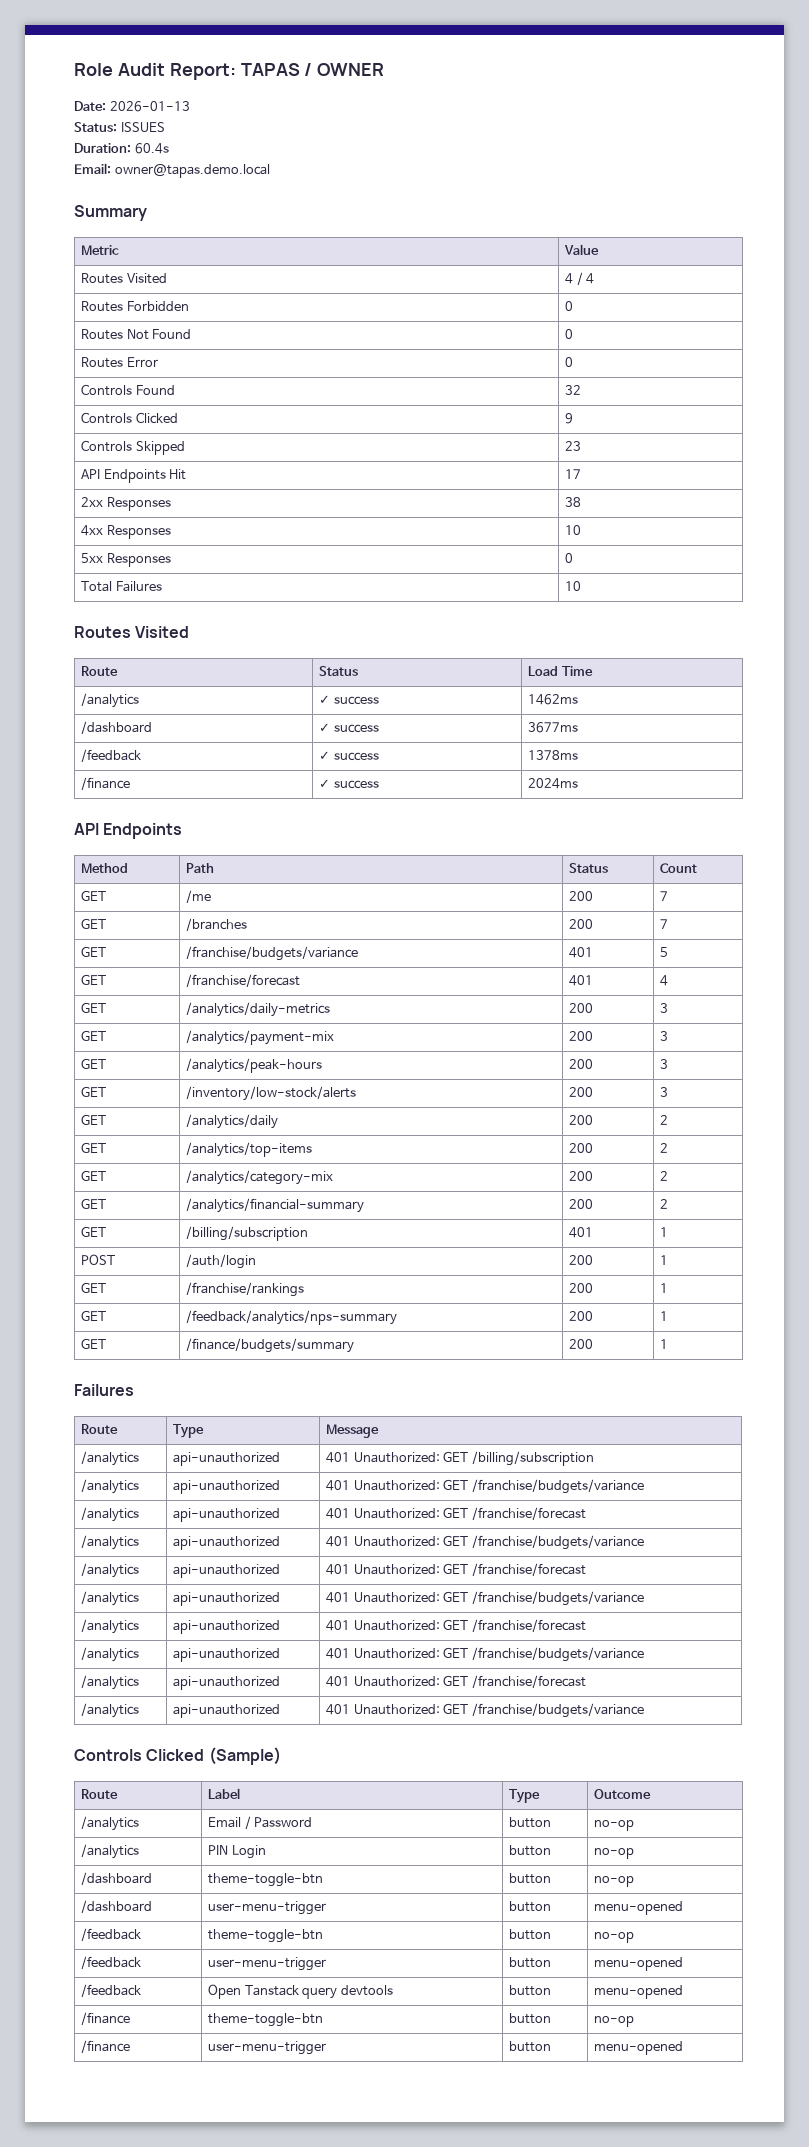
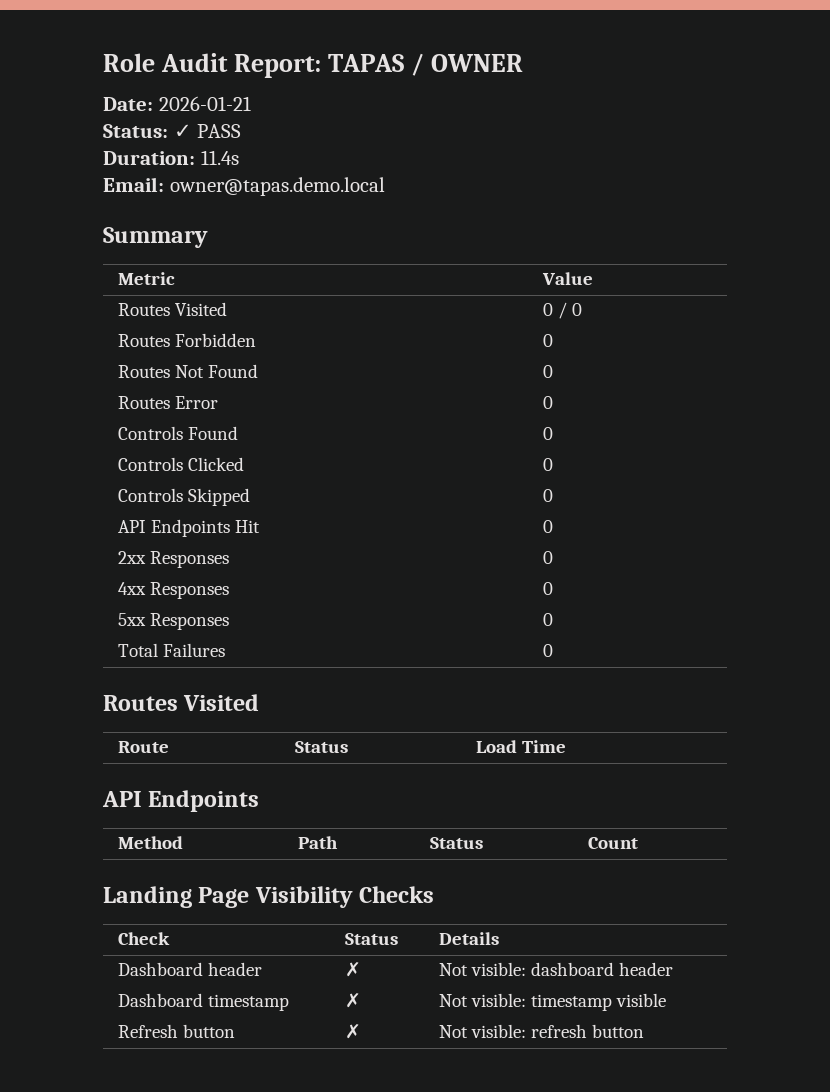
- Date: 2026-01-13
+ Date: 2026-01-21
- Status: ISSUES
+ Status: ✓ PASS
- Duration: 60.4s
+ Duration: 11.4s
- Routes Visited | 4 / 4
+ Routes Visited | 0 / 0
- Controls Found | 32
+ Controls Found | 0
- Controls Clicked | 9
+ Controls Clicked | 0
- Controls Skipped | 23
+ Controls Skipped | 0
- API Endpoints Hit | 17
+ API Endpoints Hit | 0
- 2xx Responses | 38
+ 2xx Responses | 0
- 4xx Responses | 10
+ 4xx Responses | 0
- Total Failures | 10
+ Total Failures | 0
- /analytics | ✓ success | 1462ms
- /dashboard | ✓ success | 3677ms
- /feedback | ✓ success | 1378ms
- /finance | ✓ success | 2024ms
- GET | /me | 200 | 7
- GET | /branches | 200 | 7
- GET | /franchise/budgets/variance | 401 | 5
- GET | /franchise/forecast | 401 | 4
- GET | /analytics/daily-metrics | 200 | 3
- GET | /analytics/payment-mix | 200 | 3
- GET | /analytics/peak-hours | 200 | 3
- GET | /inventory/low-stock/alerts | 200 | 3
- GET | /analytics/daily | 200 | 2
- GET | /analytics/top-items | 200 | 2
- GET | /analytics/category-mix | 200 | 2
- GET | /analytics/financial-summary | 200 | 2
- GET | /billing/subscription | 401 | 1
- POST | /auth/login | 200 | 1
- GET | /franchise/rankings | 200 | 1
- GET | /feedback/analytics/nps-summary | 200 | 1
- GET | /finance/budgets/summary | 200 | 1
- Failures
- Route | Type | Message
- /analytics | api-unauthorized | 401 Unauthorized: GET /billing/subscription
- /analytics | api-unauthorized | 401 Unauthorized: GET /franchise/budgets/variance
- /analytics | api-unauthorized | 401 Unauthorized: GET /franchise/forecast
- /analytics | api-unauthorized | 401 Unauthorized: GET /franchise/budgets/variance
- /analytics | api-unauthorized | 401 Unauthorized: GET /franchise/forecast
- /analytics | api-unauthorized | 401 Unauthorized: GET /franchise/budgets/variance
- /analytics | api-unauthorized | 401 Unauthorized: GET /franchise/forecast
- /analytics | api-unauthorized | 401 Unauthorized: GET /franchise/budgets/variance
- /analytics | api-unauthorized | 401 Unauthorized: GET /franchise/forecast
- /analytics | api-unauthorized | 401 Unauthorized: GET /franchise/budgets/variance
- Controls Clicked (Sample)
- Route | Label | Type | Outcome
- /analytics | Email / Password | button | no-op
- /analytics | PIN Login | button | no-op
- /dashboard | theme-toggle-btn | button | no-op
- /dashboard | user-menu-trigger | button | menu-opened
- /feedback | theme-toggle-btn | button | no-op
- /feedback | user-menu-trigger | button | menu-opened
- /feedback | Open Tanstack query devtools | button | menu-opened
- /finance | theme-toggle-btn | button | no-op
- /finance | user-menu-trigger | button | menu-opened
+ Landing Page Visibility Checks
+ Check | Status | Details
+ Dashboard header | ✗ | Not visible: dashboard header
+ Dashboard timestamp | ✗ | Not visible: timestamp visible
+ Refresh button | ✗ | Not visible: refresh button

